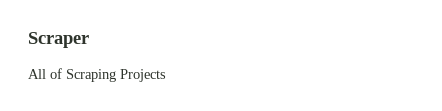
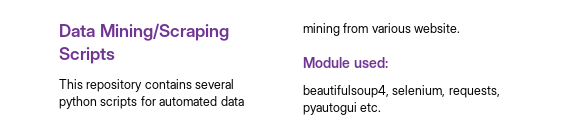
- Scraper
- All of Scraping Projects
+ Data Mining/Scraping Scripts
+ This repository contains several python scripts for automated data mining from various website.
+ Module used:
+ beautifulsoup4, selenium, requests, pyautogui etc.

